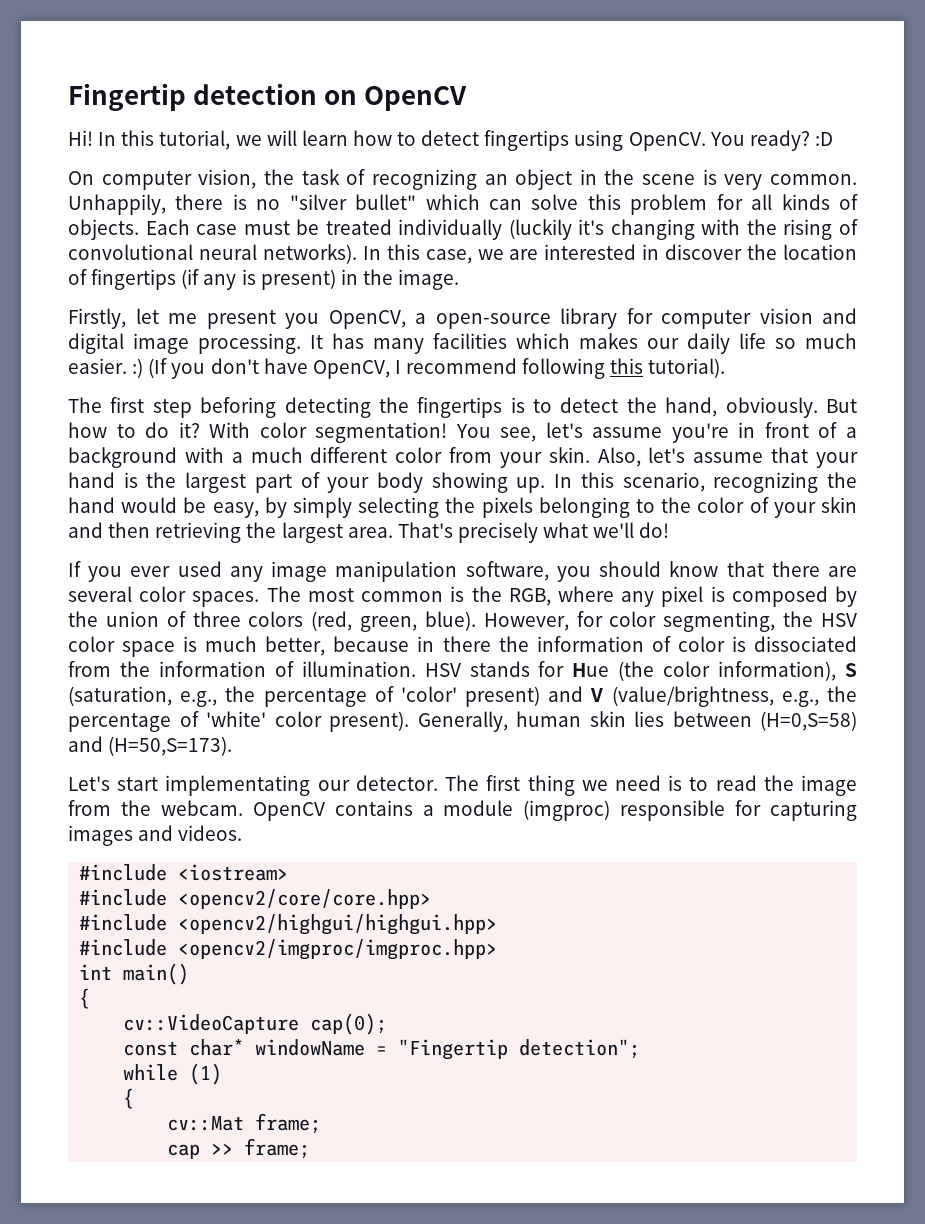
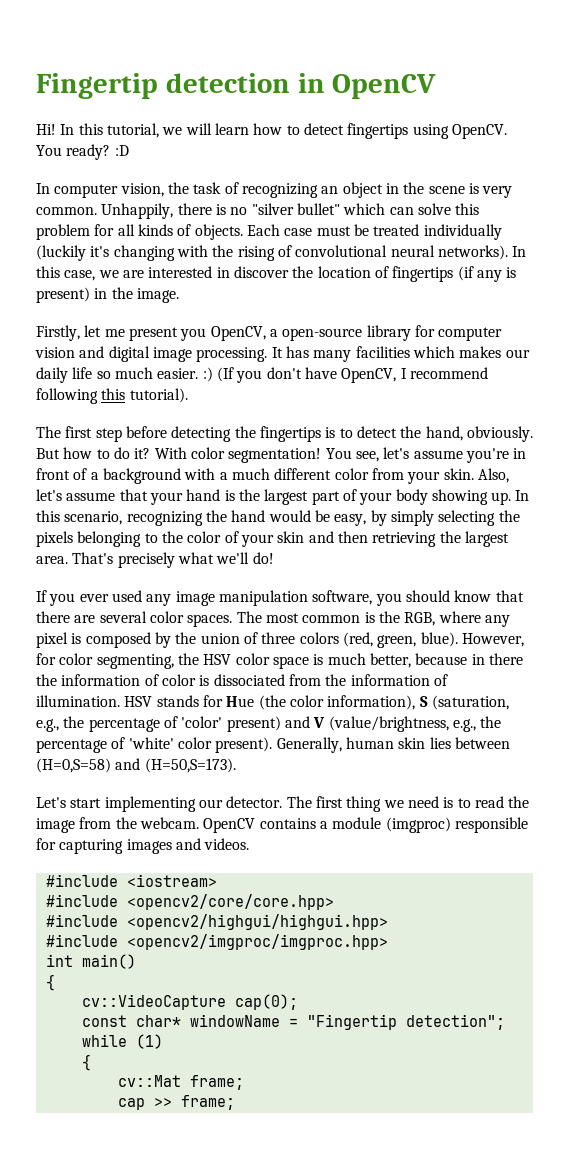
- Fingertip detection on OpenCV
+ Fingertip detection in OpenCV
- On computer vision, the task of recognizing an object in the scene is very common.
+ In computer vision, the task of recognizing an object in the scene is very common.
- The first step beforing detecting the fingertips is to detect the hand, obviously.
+ The first step before detecting the fingertips is to detect the hand, obviously.
- Let's start implementating our detector.
+ Let's start implementing our detector.

